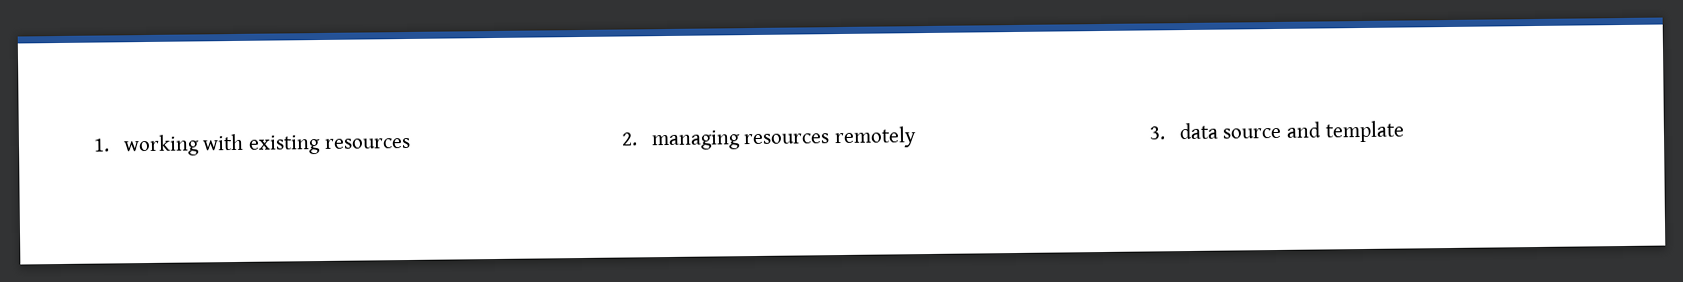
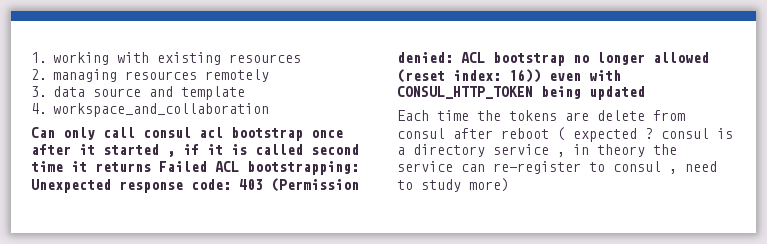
+ 4. workspace_and_collaboration
+ Can only call consul acl bootstrap once after it started , if it is called second time it returns Failed ACL bootstrapping: Unexpected response code: 403 (Permission denied: ACL bootstrap no longer allowed (reset index: 16)) even with CONSUL_HTTP_TOKEN being updated
+ Each time the tokens are delete from consul after reboot ( expected ? consul is a directory service , in theory the service can re-register to consul , need to study more)

